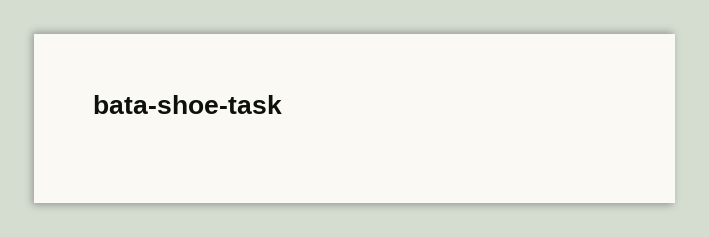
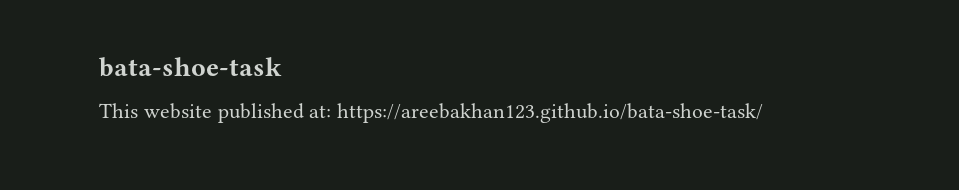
+ This website published at: https://areebakhan123.github.io/bata-shoe-task/

